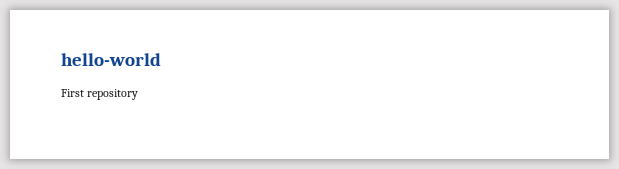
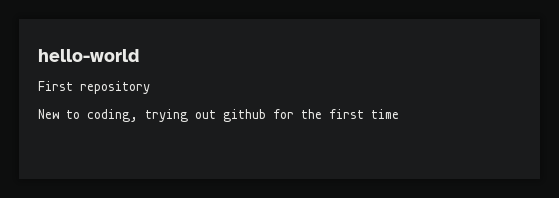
+ New to coding, trying out github for the first time

